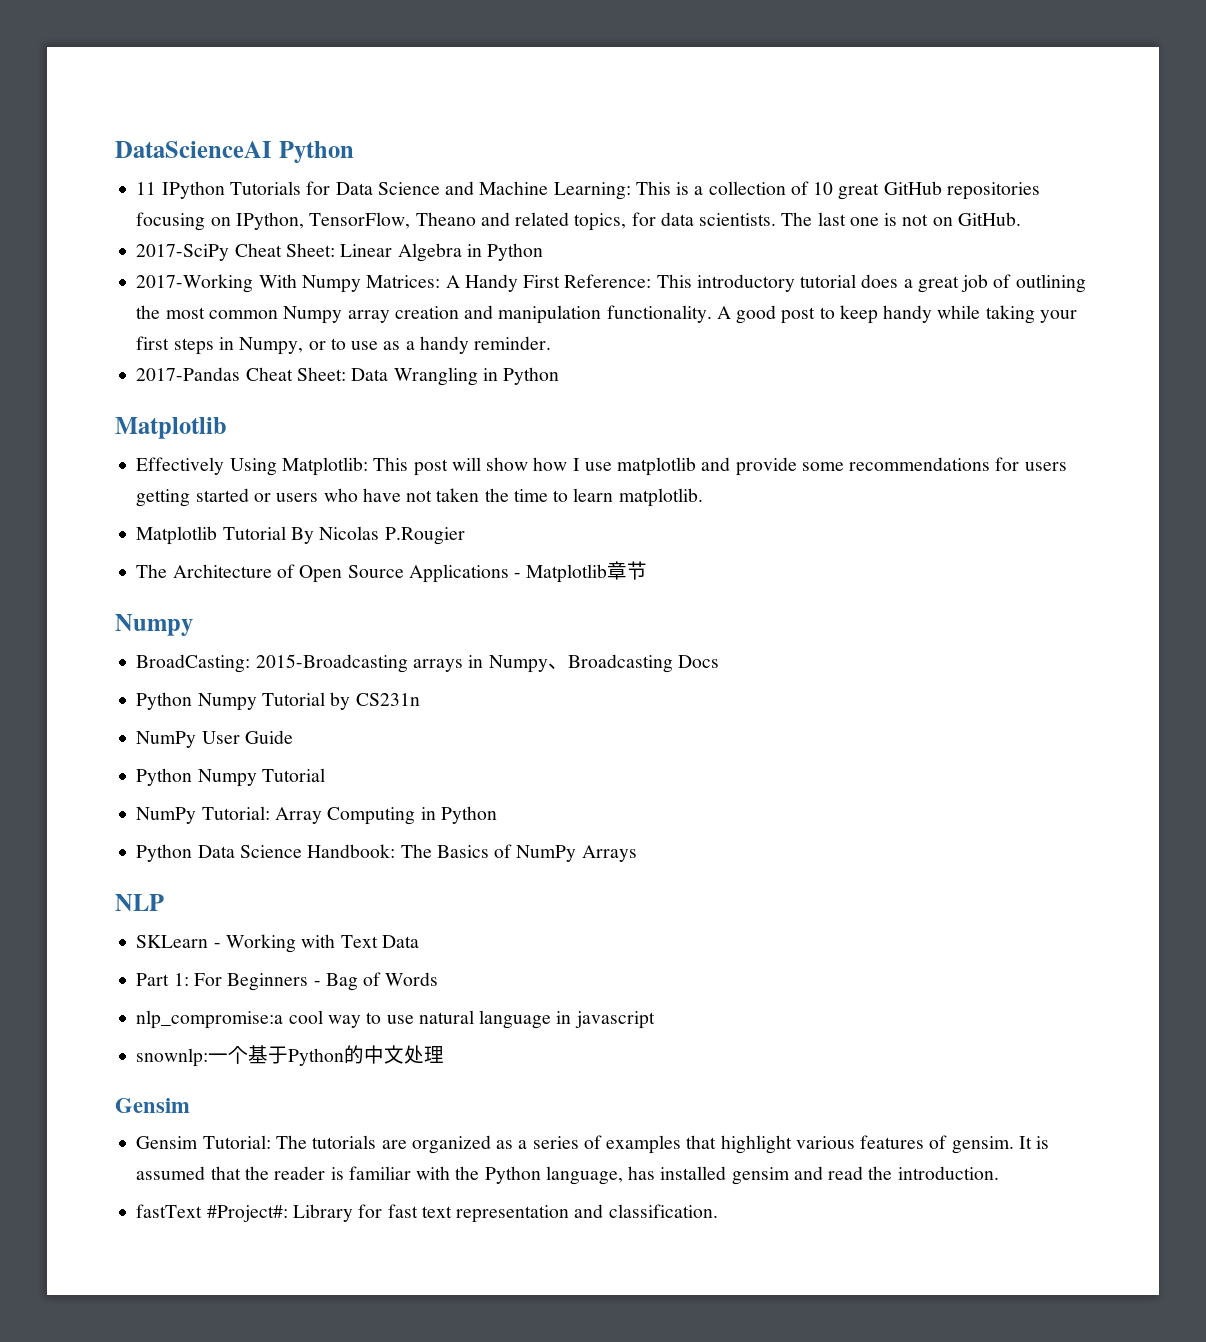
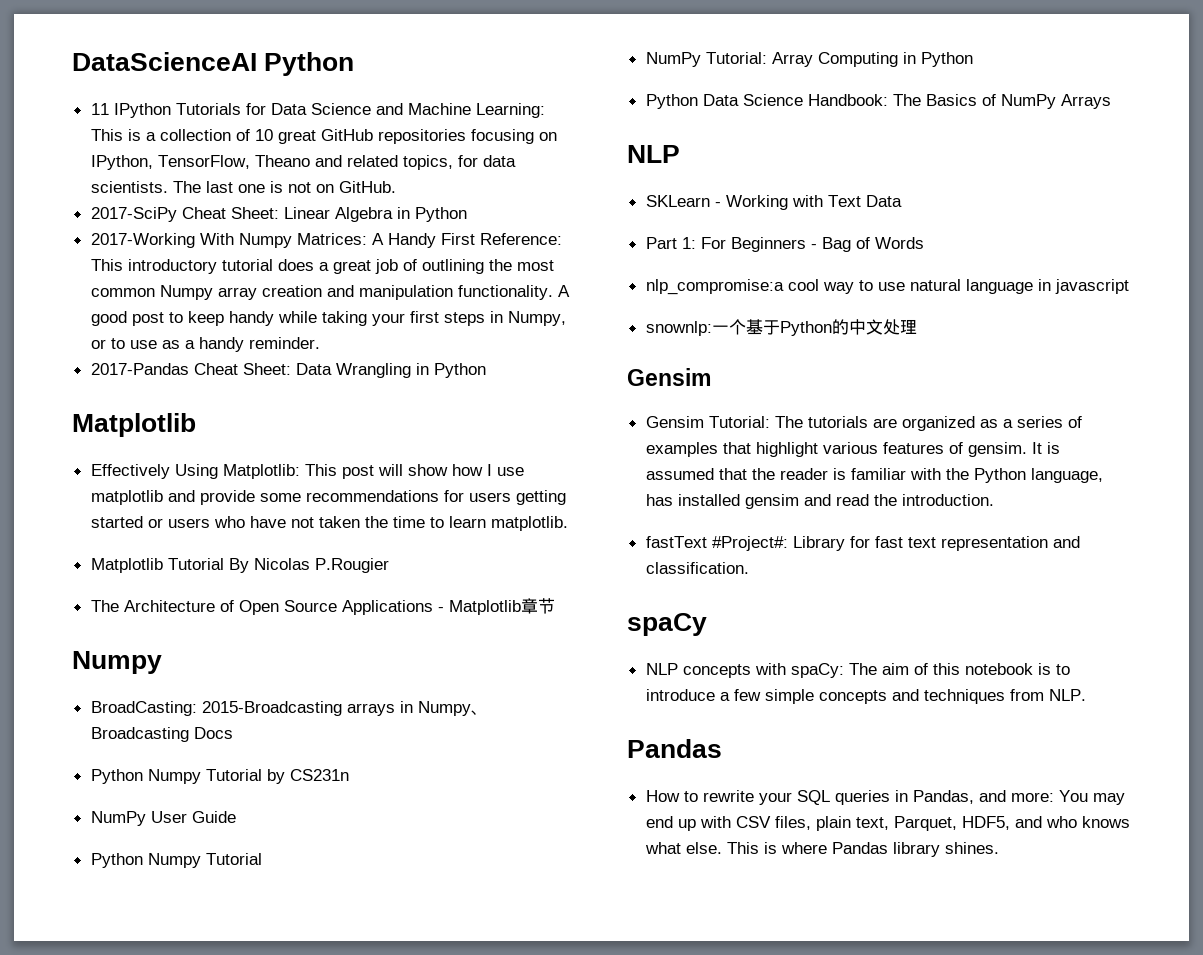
+ spaCy
+ NLP concepts with spaCy: The aim of this notebook is to introduce a few simple concepts and techniques from NLP.
+ Pandas
+ How to rewrite your SQL queries in Pandas, and more: You may end up with CSV files, plain text, Parquet, HDF5, and who knows what else. This is where Pandas library shines.

